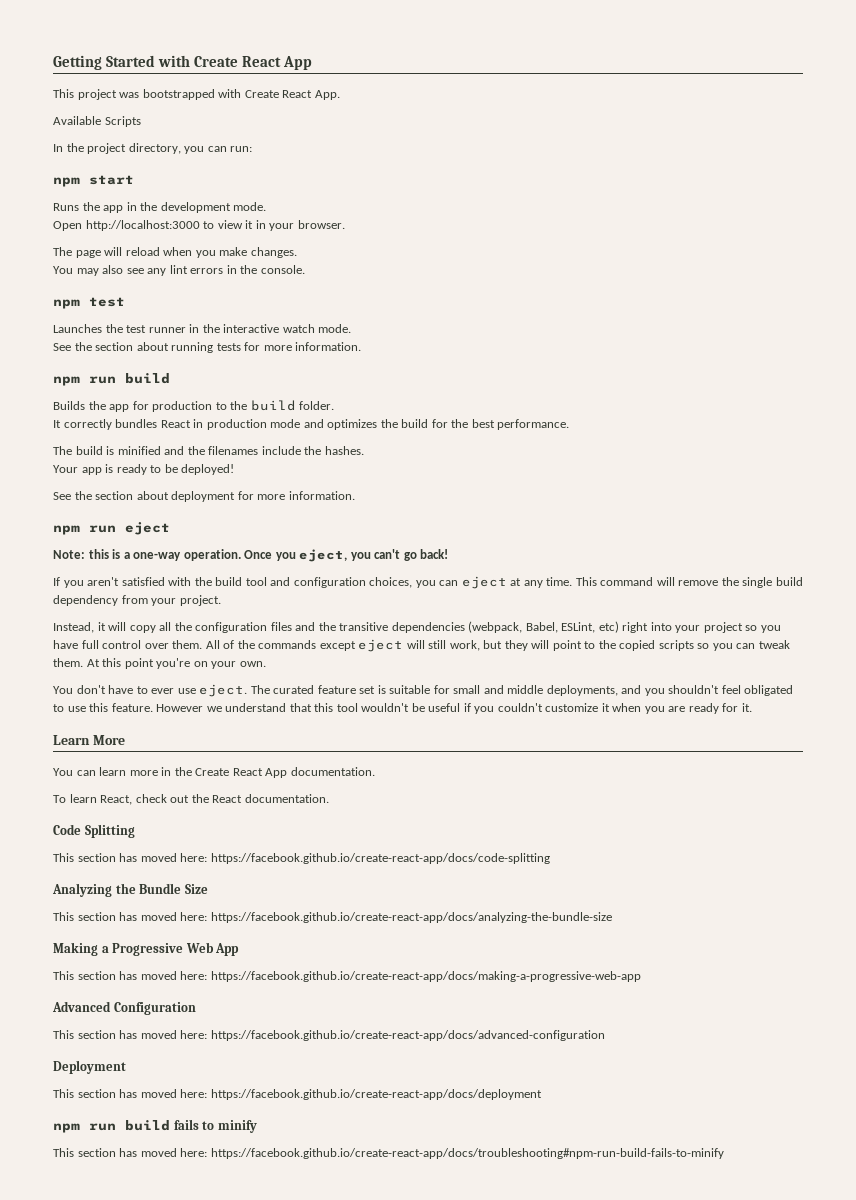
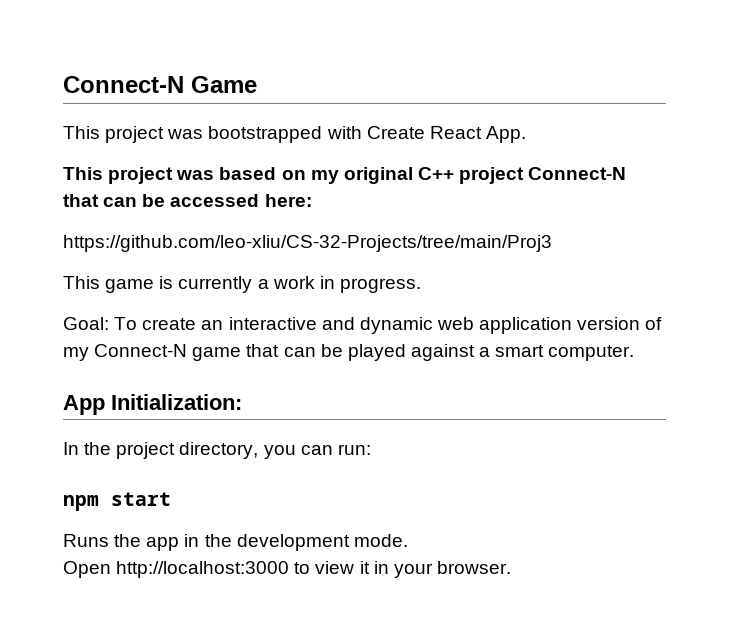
- Getting Started with Create React App
+ Connect-N Game
- Available Scripts
+ This project was based on my original C++ project Connect-N that can be accessed here:
+ https://github.com/leo-xliu/CS-32-Projects/tree/main/Proj3
+ This game is currently a work in progress.
+ Goal: To create an interactive and dynamic web application version of my Connect-N game that can be played against a smart computer.
+ App Initialization:
- The page will reload when you make changes.
- You may also see any lint errors in the console.
- npm test
- Launches the test runner in the interactive watch mode.
- See the section about running tests for more information.
- npm run build
- Builds the app for production to the build folder.
- It correctly bundles React in production mode and optimizes the build for the best performance.
- The build is minified and the filenames include the hashes.
- Your app is ready to be deployed!
- See the section about deployment for more information.
- npm run eject
- Note: this is a one-way operation. Once you eject, you can't go back!
- If you aren't satisfied with the build tool and configuration choices, you can eject at any time. This command will remove the single build dependency from your project.
- Instead, it will copy all the configuration files and the transitive dependencies (webpack, Babel, ESLint, etc) right into your project so you have full control over them. All of the commands except eject will still work, but they will point to the copied scripts so you can tweak them. At this point you're on your own.
- You don't have to ever use eject. The curated feature set is suitable for small and middle deployments, and you shouldn't feel obligated to use this feature. However we understand that this tool wouldn't be useful if you couldn't customize it when you are ready for it.
- Learn More
- You can learn more in the Create React App documentation.
- To learn React, check out the React documentation.
- Code Splitting
- This section has moved here: https://facebook.github.io/create-react-app/docs/code-splitting
- Analyzing the Bundle Size
- This section has moved here: https://facebook.github.io/create-react-app/docs/analyzing-the-bundle-size
- Making a Progressive Web App
- This section has moved here: https://facebook.github.io/create-react-app/docs/making-a-progressive-web-app
- Advanced Configuration
- This section has moved here: https://facebook.github.io/create-react-app/docs/advanced-configuration
- Deployment
- This section has moved here: https://facebook.github.io/create-react-app/docs/deployment
- npm run build fails to minify
- This section has moved here: https://facebook.github.io/create-react-app/docs/troubleshooting#npm-run-build-fails-to-minify

